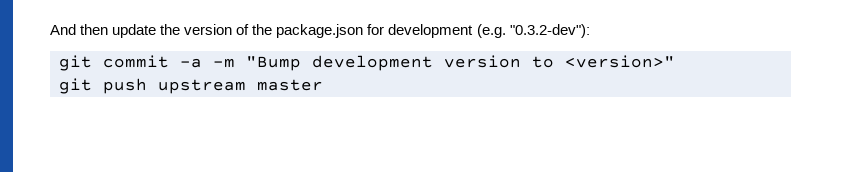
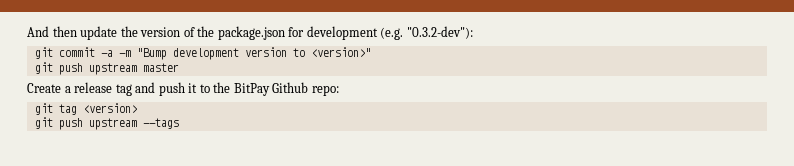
+ Create a release tag and push it to the BitPay Github repo:
+ git tag <version>
+ git push upstream --tags

